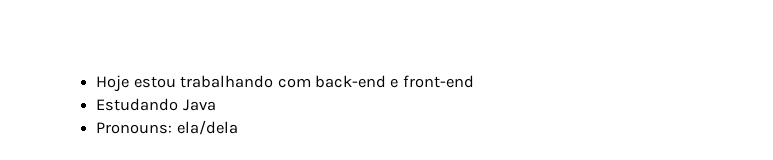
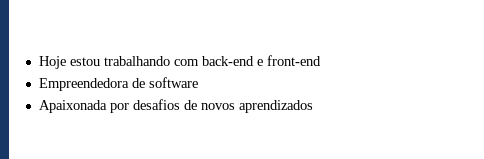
- Estudando Java
- Pronouns: ela/dela
+ Empreendedora de software
+ Apaixonada por desafios de novos aprendizados

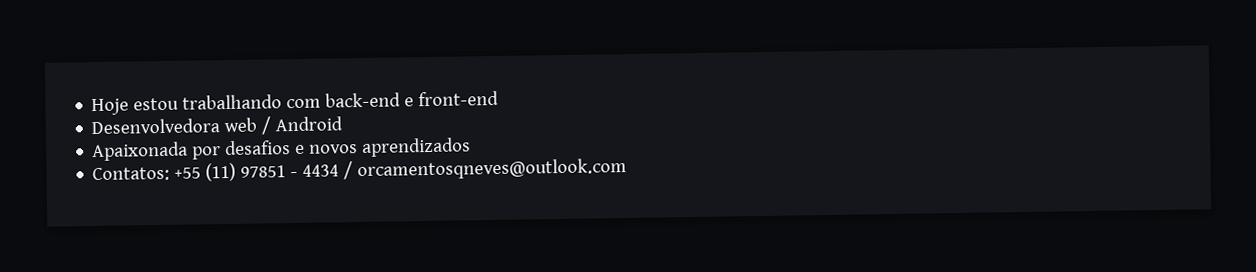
- Empreendedora de software
+ Desenvolvedora web / Android
- Apaixonada por desafios de novos aprendizados
+ Apaixonada por desafios e novos aprendizados
+ Contatos: +55 (11) 97851 - 4434 / orcamentosqneves@outlook.com

